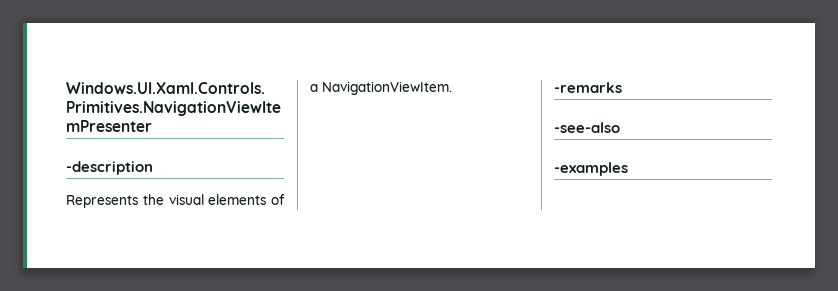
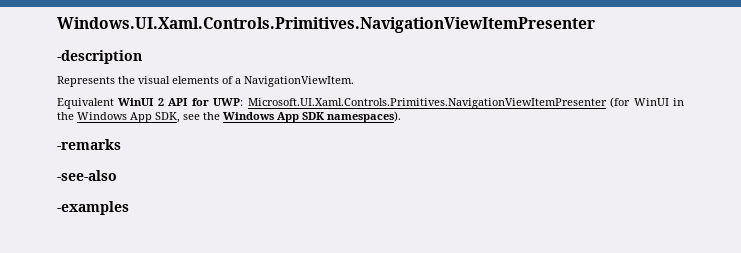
+ Equivalent WinUI 2 API for UWP: Microsoft.UI.Xaml.Controls.Primitives.NavigationViewItemPresenter (for WinUI in the Windows App SDK, see the Windows App SDK namespaces).

